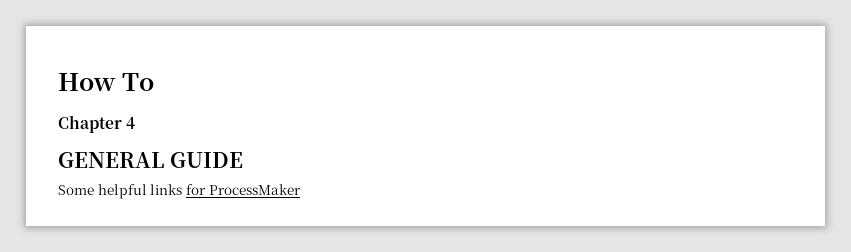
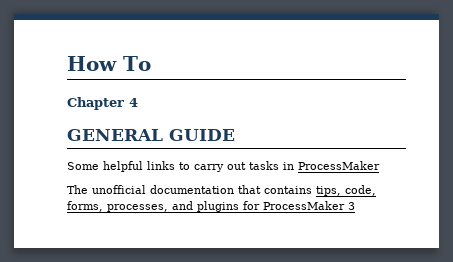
- Some helpful links for ProcessMaker
+ Some helpful links to carry out tasks in ProcessMaker
+ The unofficial documentation that contains tips, code, forms, processes, and plugins for ProcessMaker 3

